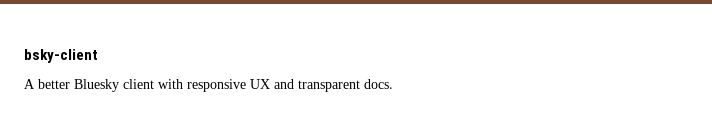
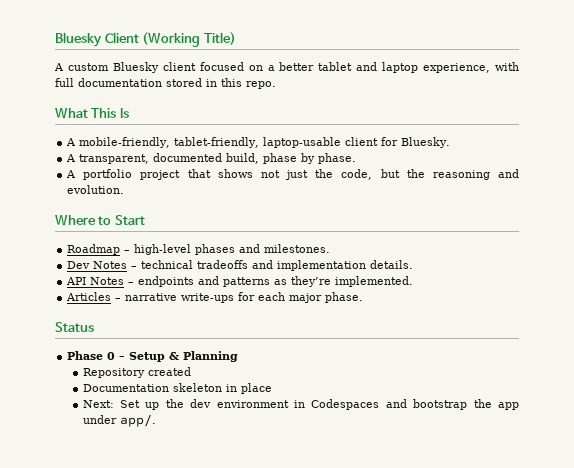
- bsky-client
- A better Bluesky client with responsive UX and transparent docs.
+ Bluesky Client (Working Title)
+ A custom Bluesky client focused on a better tablet and laptop experience, with full documentation stored in this repo.
+ What This Is
+ A mobile-friendly, tablet-friendly, laptop-usable client for Bluesky.
+ A transparent, documented build, phase by phase.
+ A portfolio project that shows not just the code, but the reasoning and evolution.
+ Where to Start
+ Roadmap – high-level phases and milestones.
+ Dev Notes – technical tradeoffs and implementation details.
+ API Notes – endpoints and patterns as they’re implemented.
+ Articles – narrative write-ups for each major phase.
+ Status
+ Phase 0 – Setup & Planning
+ Repository created
+ Documentation skeleton in place
+ Next: Set up the dev environment in Codespaces and bootstrap the app under app/.

